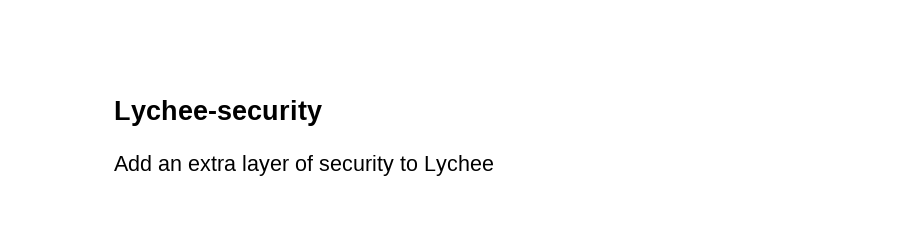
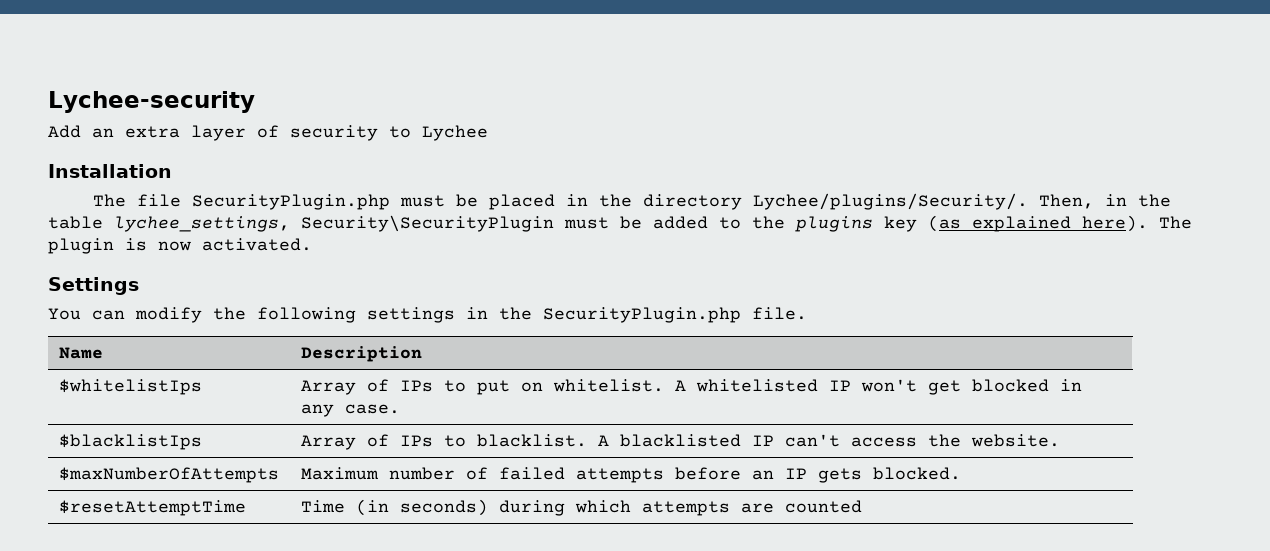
+ Installation
+ The file SecurityPlugin.php must be placed in the directory Lychee/plugins/Security/. Then, in the table lychee_settings, Security\SecurityPlugin must be added to the plugins key (as explained here). The plugin is now activated.
+ Settings
+ You can modify the following settings in the SecurityPlugin.php file.
+ Name | Description
+ $whitelistIps | Array of IPs to put on whitelist. A whitelisted IP won't get blocked in any case.
+ $blacklistIps | Array of IPs to blacklist. A blacklisted IP can't access the website.
+ $maxNumberOfAttempts | Maximum number of failed attempts before an IP gets blocked.
+ $resetAttemptTime | Time (in seconds) during which attempts are counted

